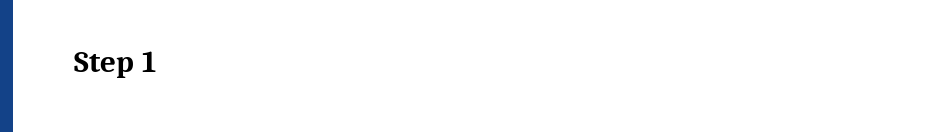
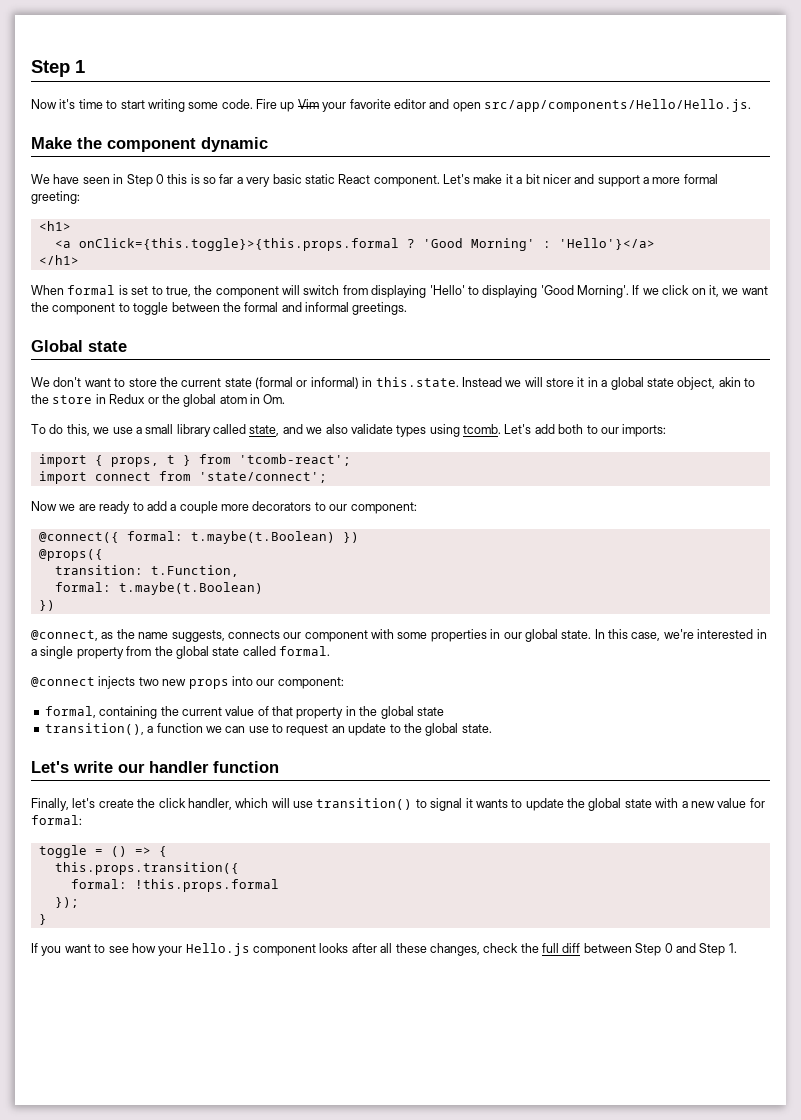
+ Now it's time to start writing some code. Fire up Vim your favorite editor and open src/app/components/Hello/Hello.js.
+ Make the component dynamic
+ We have seen in Step 0 this is so far a very basic static React component. Let's make it a bit nicer and support a more formal greeting:
+ <h1>
+ <a onClick={this.toggle}>{this.props.formal ? 'Good Morning' : 'Hello'}</a>
+ </h1>
+ When formal is set to true, the component will switch from displaying 'Hello' to displaying 'Good Morning'. If we click on it, we want the component to toggle between the formal and informal greetings.
+ Global state
+ We don't want to store the current state (formal or informal) in this.state. Instead we will store it in a global state object, akin to the store in Redux or the global atom in Om.
+ To do this, we use a small library called state, and we also validate types using tcomb. Let's add both to our imports:
+ import { props, t } from 'tcomb-react';
+ import connect from 'state/connect';
+ Now we are ready to add a couple more decorators to our component:
+ @connect({ formal: t.maybe(t.Boolean) })
+ @props({
+ transition: t.Function,
+ formal: t.maybe(t.Boolean)
+ })
+ @connect, as the name suggests, connects our component with some properties in our global state. In this case, we're interested in a single property from the global state called formal.
+ @connect injects two new props into our component:
+ formal, containing the current value of that property in the global state
+ transition(), a function we can use to request an update to the global state.
+ Let's write our handler function
+ Finally, let's create the click handler, which will use transition() to signal it wants to update the global state with a new value for formal:
+ toggle = () => {
+ this.props.transition({
+ formal: !this.props.formal
+ });
+ }
+ If you want to see how your Hello.js component looks after all these changes, check the full diff between Step 0 and Step 1.

